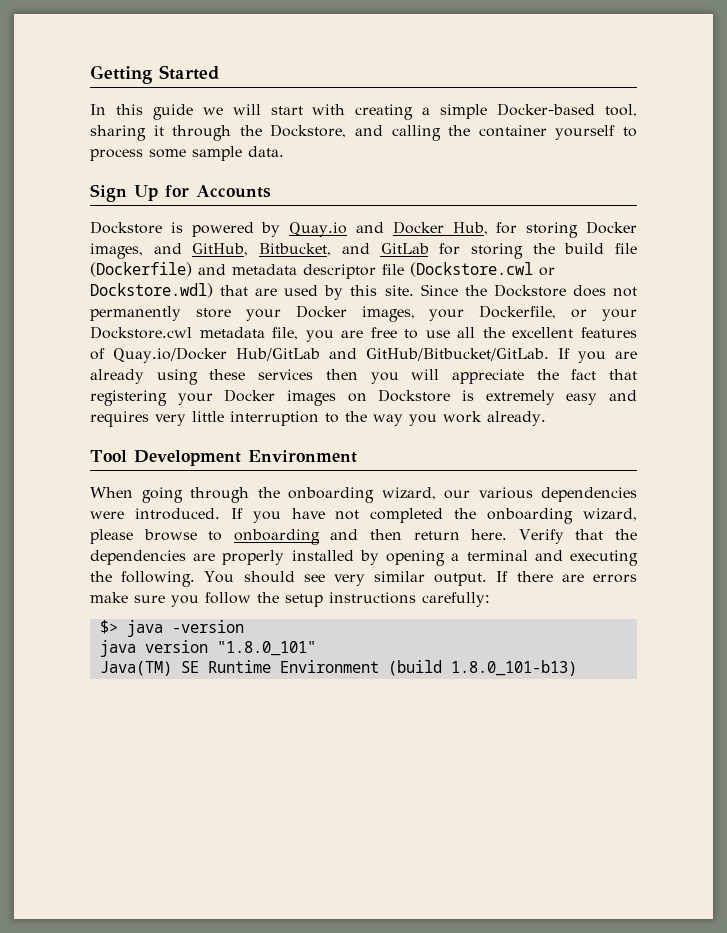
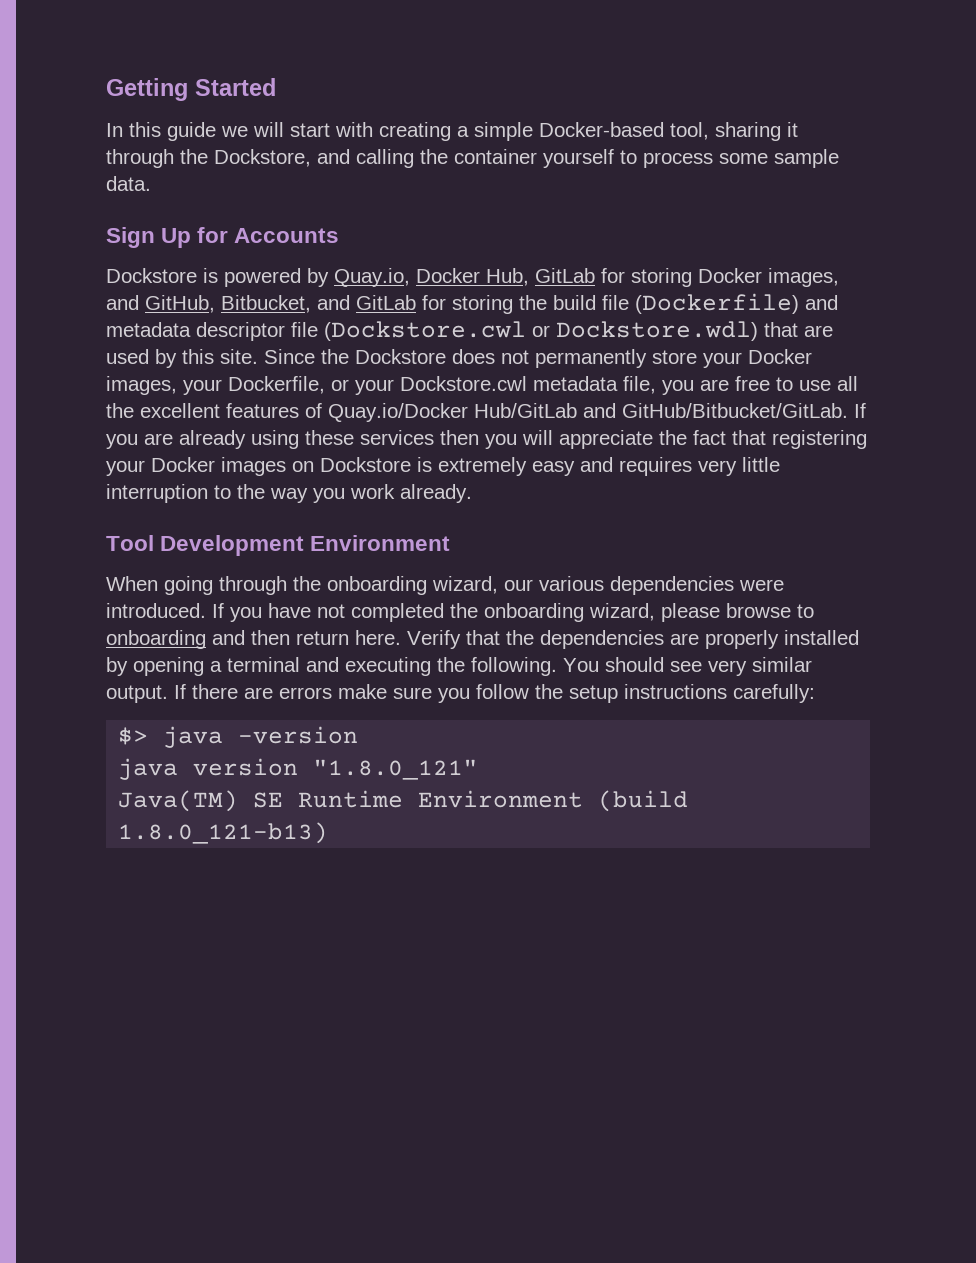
- Dockstore is powered by Quay.io and Docker Hub, for storing Docker images, and GitHub, Bitbucket, and GitLab for storing the build file (Dockerfile) and metadata descriptor file (Dockstore.cwl or Dockstore.wdl) that are used by this site.
+ Dockstore is powered by Quay.io, Docker Hub, GitLab for storing Docker images, and GitHub, Bitbucket, and GitLab for storing the build file (Dockerfile) and metadata descriptor file (Dockstore.cwl or Dockstore.wdl) that are used by this site.
- java version "1.8.0_101"
+ java version "1.8.0_121"
- Java(TM) SE Runtime Environment (build 1.8.0_101-b13)
+ Java(TM) SE Runtime Environment (build 1.8.0_121-b13)

